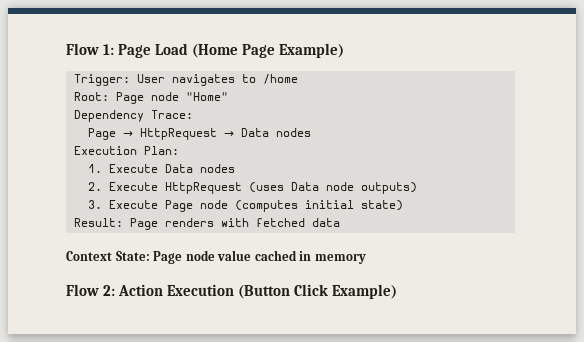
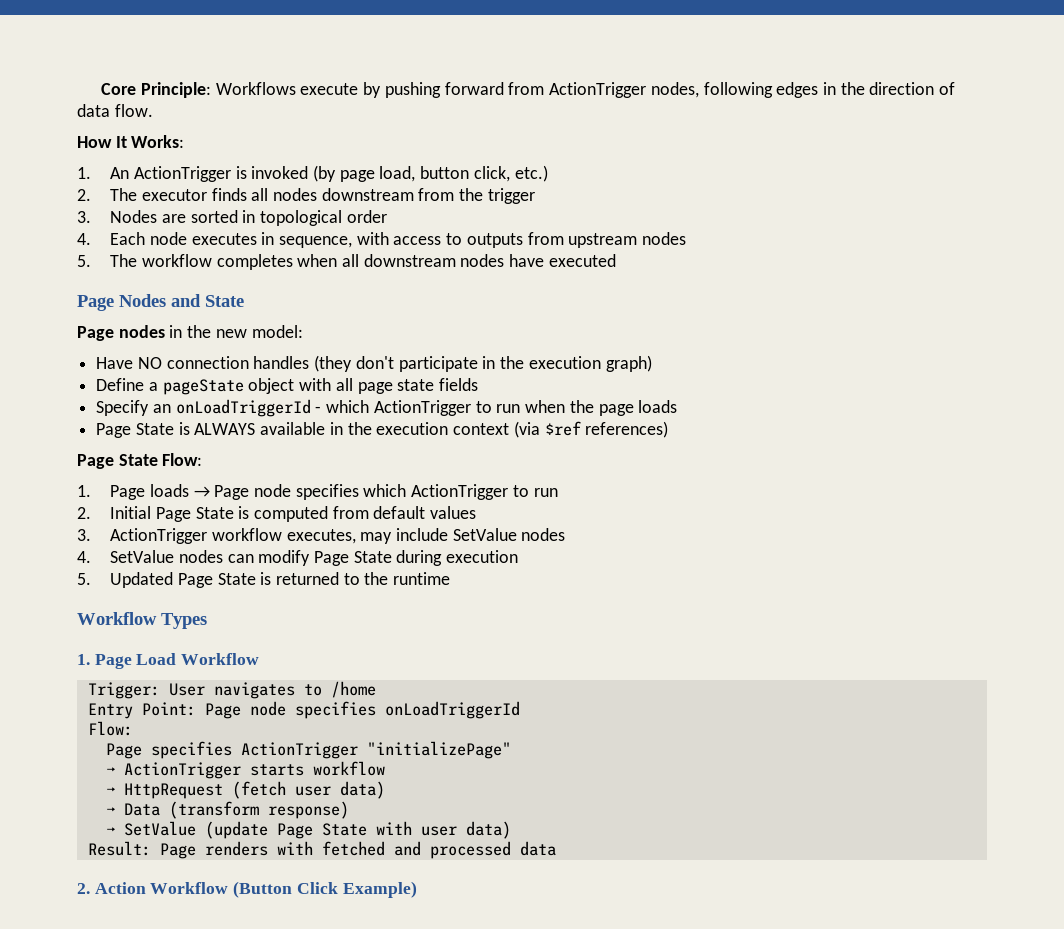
- Flow 1: Page Load (Home Page Example)
+ Core Principle: Workflows execute by pushing forward from ActionTrigger nodes, following edges in the direction of data flow.
+ How It Works:
+ 1. An ActionTrigger is invoked (by page load, button click, etc.)
+ 2. The executor finds all nodes downstream from the trigger
+ 3. Nodes are sorted in topological order
+ 4. Each node executes in sequence, with access to outputs from upstream nodes
+ 5. The workflow completes when all downstream nodes have executed
+ Page Nodes and State
+ Page nodes in the new model:
+ Have NO connection handles (they don't participate in the execution graph)
+ Define a pageState object with all page state fields
+ Specify an onLoadTriggerId - which ActionTrigger to run when the page loads
+ Page State is ALWAYS available in the execution context (via $ref references)
+ Page State Flow:
+ 1. Page loads → Page node specifies which ActionTrigger to run
+ 2. Initial Page State is computed from default values
+ 3. ActionTrigger workflow executes, may include SetValue nodes
+ 4. SetValue nodes can modify Page State during execution
+ 5. Updated Page State is returned to the runtime
+ Workflow Types
+ 1. Page Load Workflow
- Root: Page node "Home"
- Dependency Trace:
- Page → HttpRequest → Data nodes
- Execution Plan:
- 1. Execute Data nodes
- 2. Execute HttpRequest (uses Data node outputs)
- 3. Execute Page node (computes initial state)
+ Entry Point: Page node specifies onLoadTriggerId
+ Flow:
+ Page specifies ActionTrigger "initializePage"
+ → ActionTrigger starts workflow
+ → HttpRequest (fetch user data)
+ → Data (transform response)
+ → SetValue (update Page State with user data)
- Result: Page renders with fetched data
+ Result: Page renders with fetched and processed data
- Context State: Page node value cached in memory
- Flow 2: Action Execution (Button Click Example)
+ 2. Action Workflow (Button Click Example)

